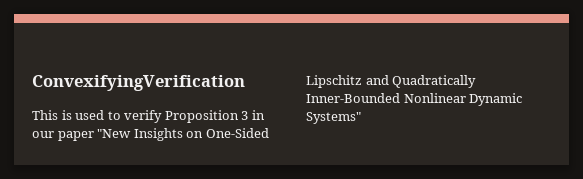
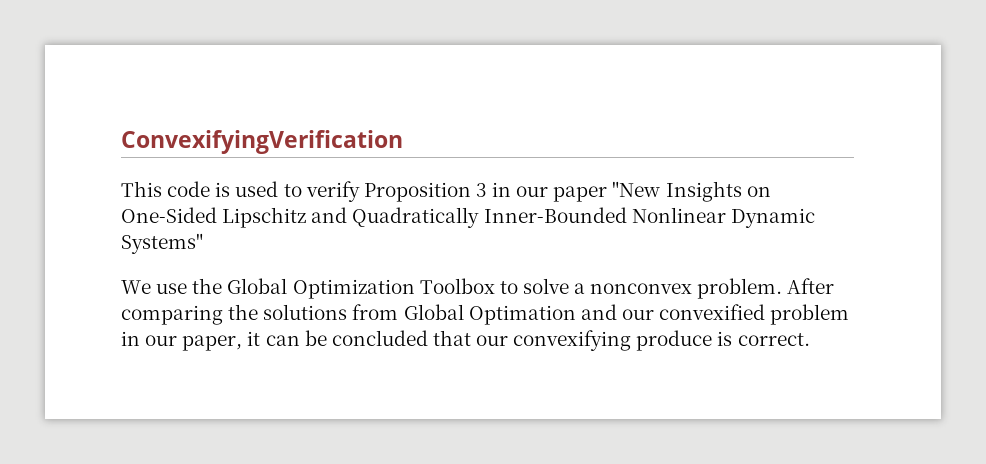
- This is used to verify Proposition 3 in our paper "New Insights on One-Sided Lipschitz and Quadratically Inner-Bounded Nonlinear Dynamic Systems"
+ This code is used to verify Proposition 3 in our paper "New Insights on One-Sided Lipschitz and Quadratically Inner-Bounded Nonlinear Dynamic Systems"
+ We use the Global Optimization Toolbox to solve a nonconvex problem. After comparing the solutions from Global Optimation and our convexified problem in our paper, it can be concluded that our convexifying produce is correct.

